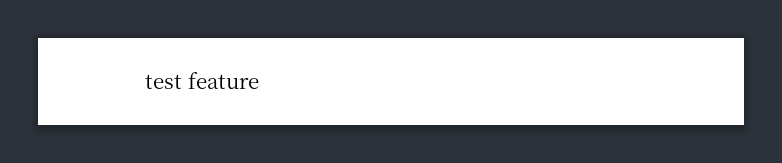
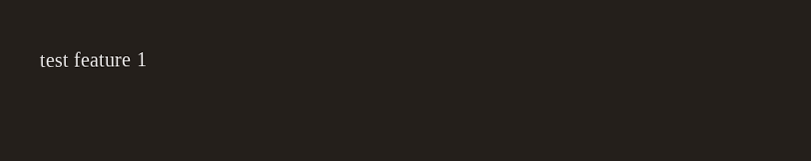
- test feature
+ test feature 1

